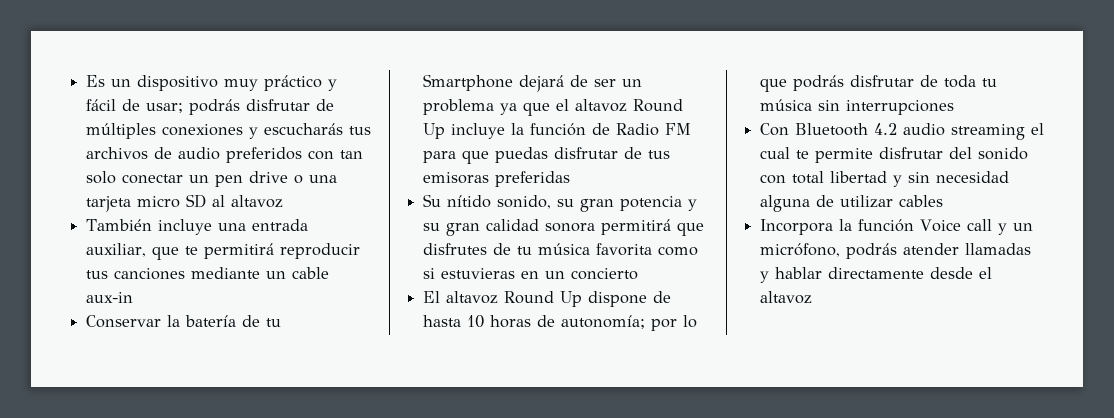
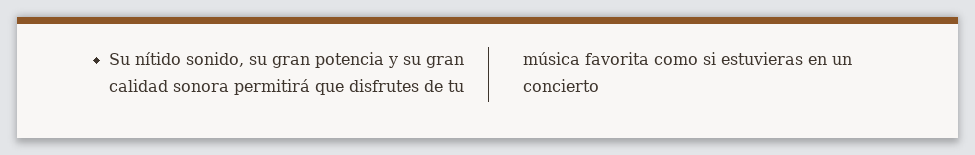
- Es un dispositivo muy práctico y fácil de usar; podrás disfrutar de múltiples conexiones y escucharás tus archivos de audio preferidos con tan solo conectar un pen drive o una tarjeta micro SD al altavoz
- También incluye una entrada auxiliar, que te permitirá reproducir tus canciones mediante un cable aux-in
- Conservar la batería de tu Smartphone dejará de ser un problema ya que el altavoz Round Up incluye la función de Radio FM para que puedas disfrutar de tus emisoras preferidas
- El altavoz Round Up dispone de hasta 10 horas de autonomía; por lo que podrás disfrutar de toda tu música sin interrupciones
- Con Bluetooth 4.2 audio streaming el cual te permite disfrutar del sonido con total libertad y sin necesidad alguna de utilizar cables
- Incorpora la función Voice call y un micrófono, podrás atender llamadas y hablar directamente desde el altavoz

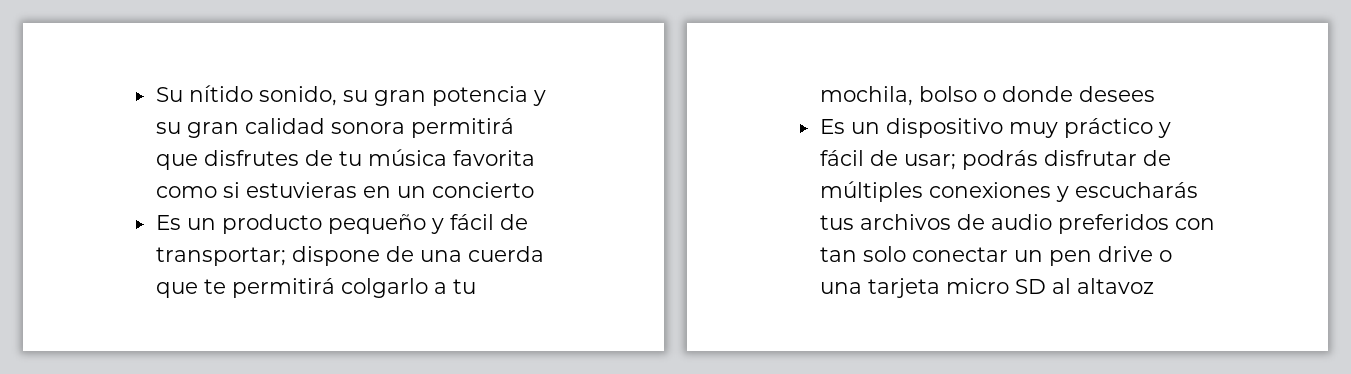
+ Es un producto pequeño y fácil de transportar; dispone de una cuerda que te permitirá colgarlo a tu mochila, bolso o donde desees
+ Es un dispositivo muy práctico y fácil de usar; podrás disfrutar de múltiples conexiones y escucharás tus archivos de audio preferidos con tan solo conectar un pen drive o una tarjeta micro SD al altavoz

